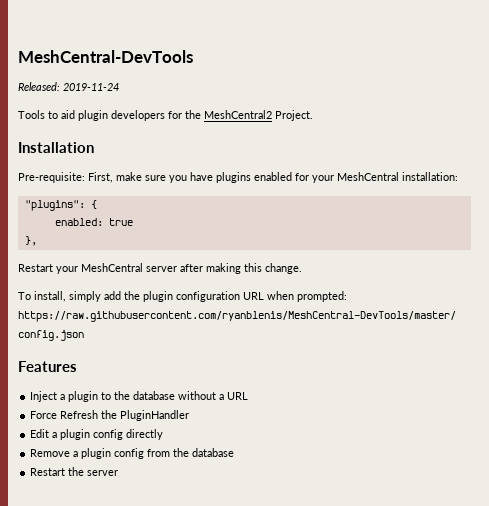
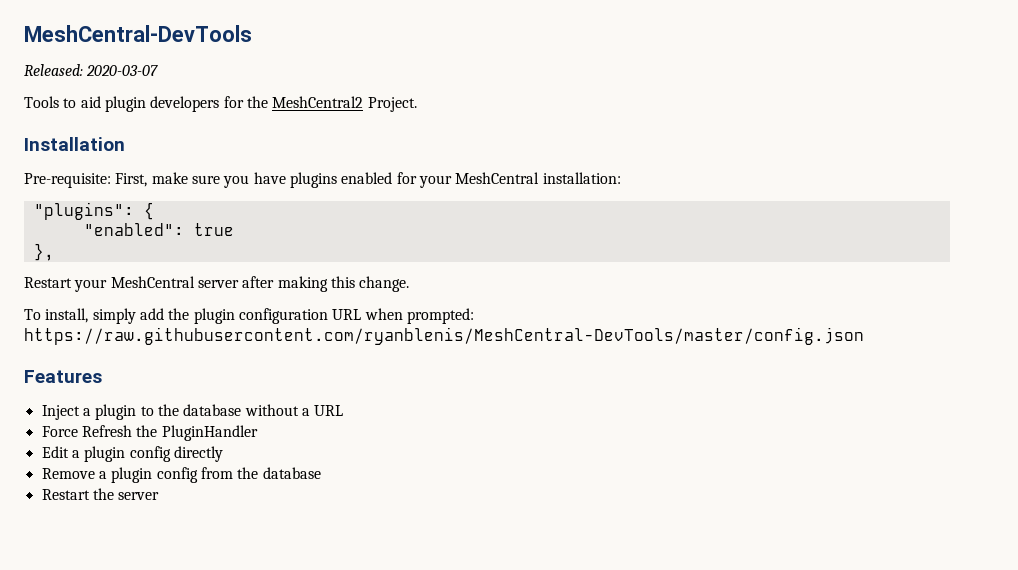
- Released: 2019-11-24
+ Released: 2020-03-07
- enabled: true
+ "enabled": true

